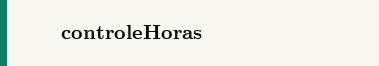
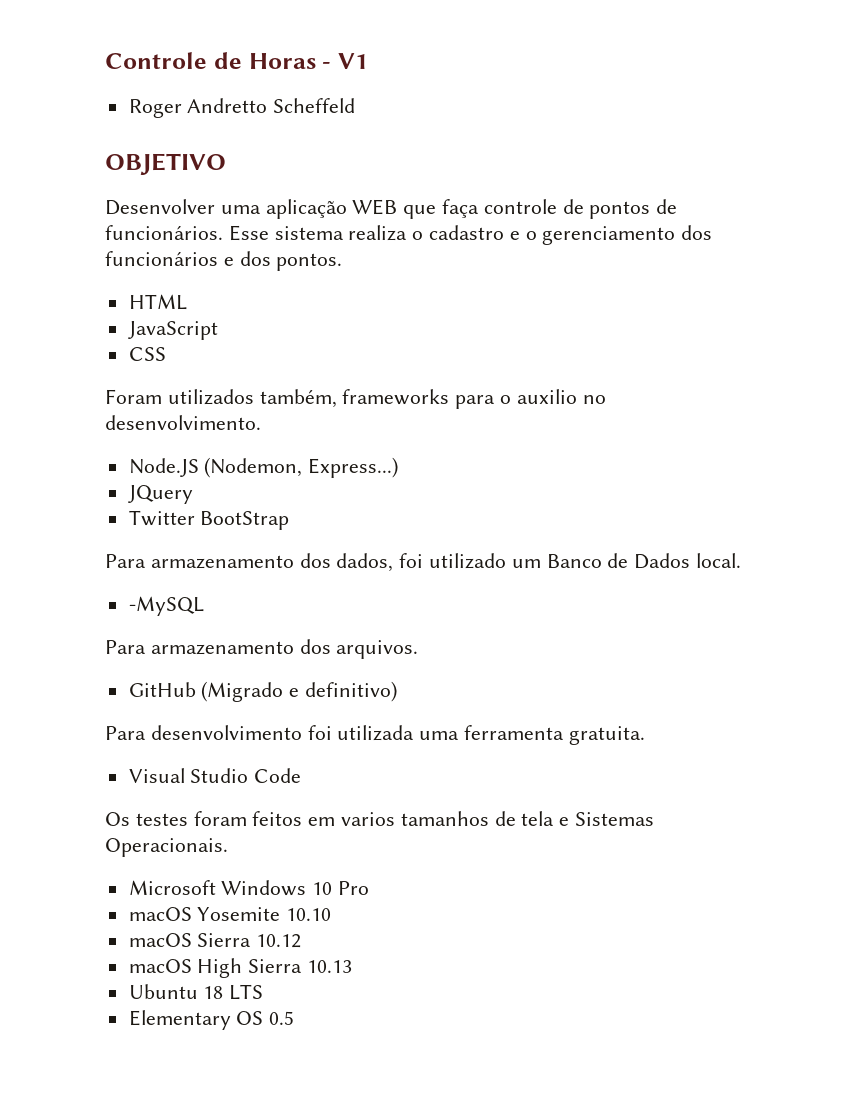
- controleHoras
+ Controle de Horas - V1
+ Roger Andretto Scheffeld
+ OBJETIVO
+ Desenvolver uma aplicação WEB que faça controle de pontos de funcionários. Esse sistema realiza o cadastro e o gerenciamento dos funcionários e dos pontos.
+ HTML
+ JavaScript
+ CSS
+ Foram utilizados também, frameworks para o auxilio no desenvolvimento.
+ Node.JS (Nodemon, Express...)
+ JQuery
+ Twitter BootStrap
+ Para armazenamento dos dados, foi utilizado um Banco de Dados local.
+ -MySQL
+ Para armazenamento dos arquivos.
+ GitHub (Migrado e definitivo)
+ Para desenvolvimento foi utilizada uma ferramenta gratuita.
+ Visual Studio Code
+ Os testes foram feitos em varios tamanhos de tela e Sistemas Operacionais.
+ Microsoft Windows 10 Pro
+ macOS Yosemite 10.10
+ macOS Sierra 10.12
+ macOS High Sierra 10.13
+ Ubuntu 18 LTS
+ Elementary OS 0.5

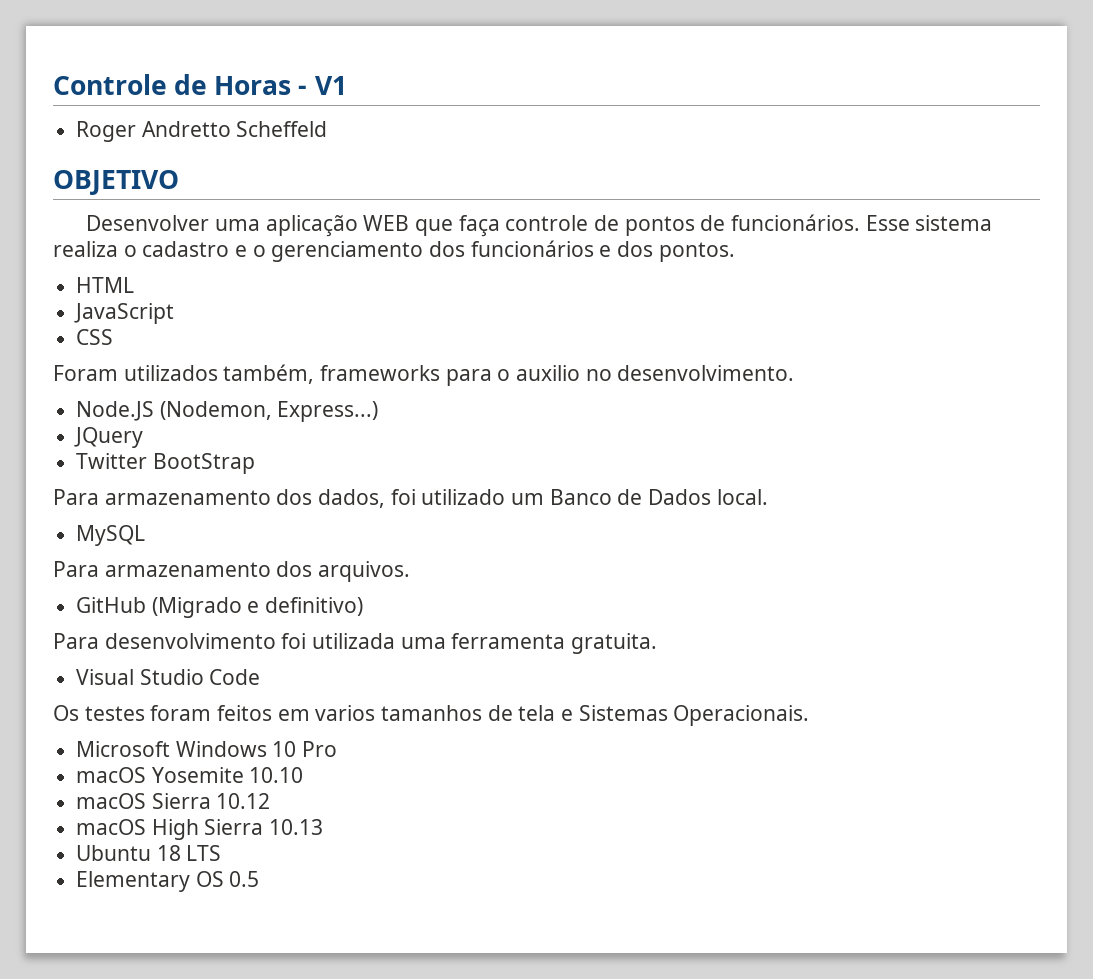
- -MySQL
+ MySQL

